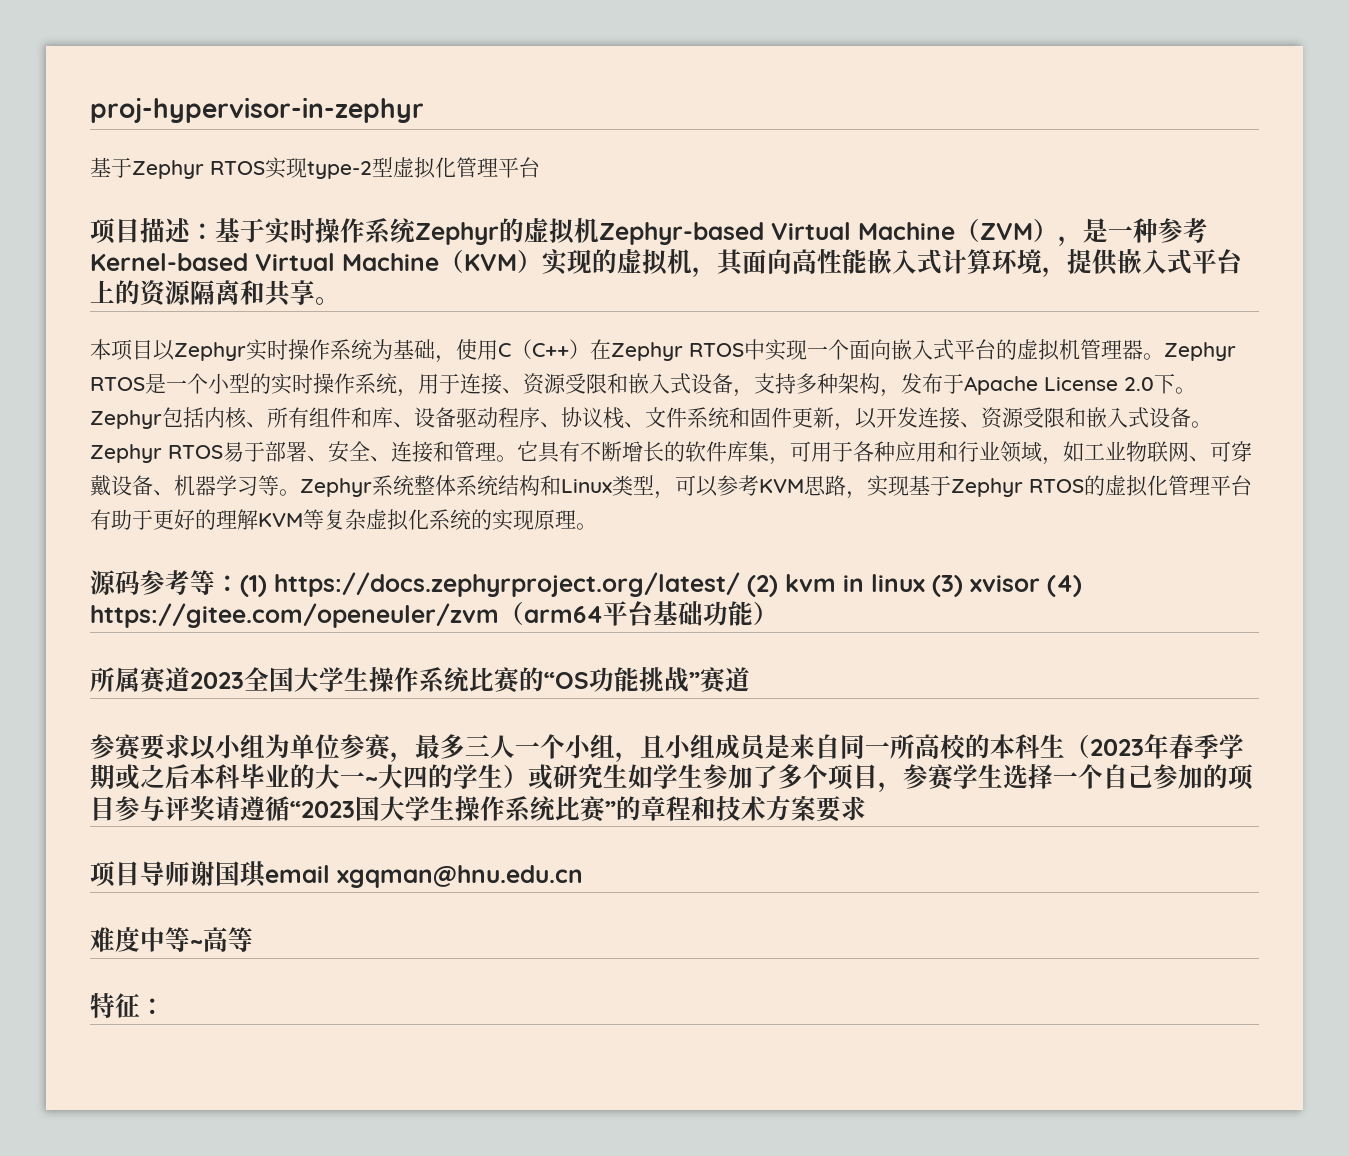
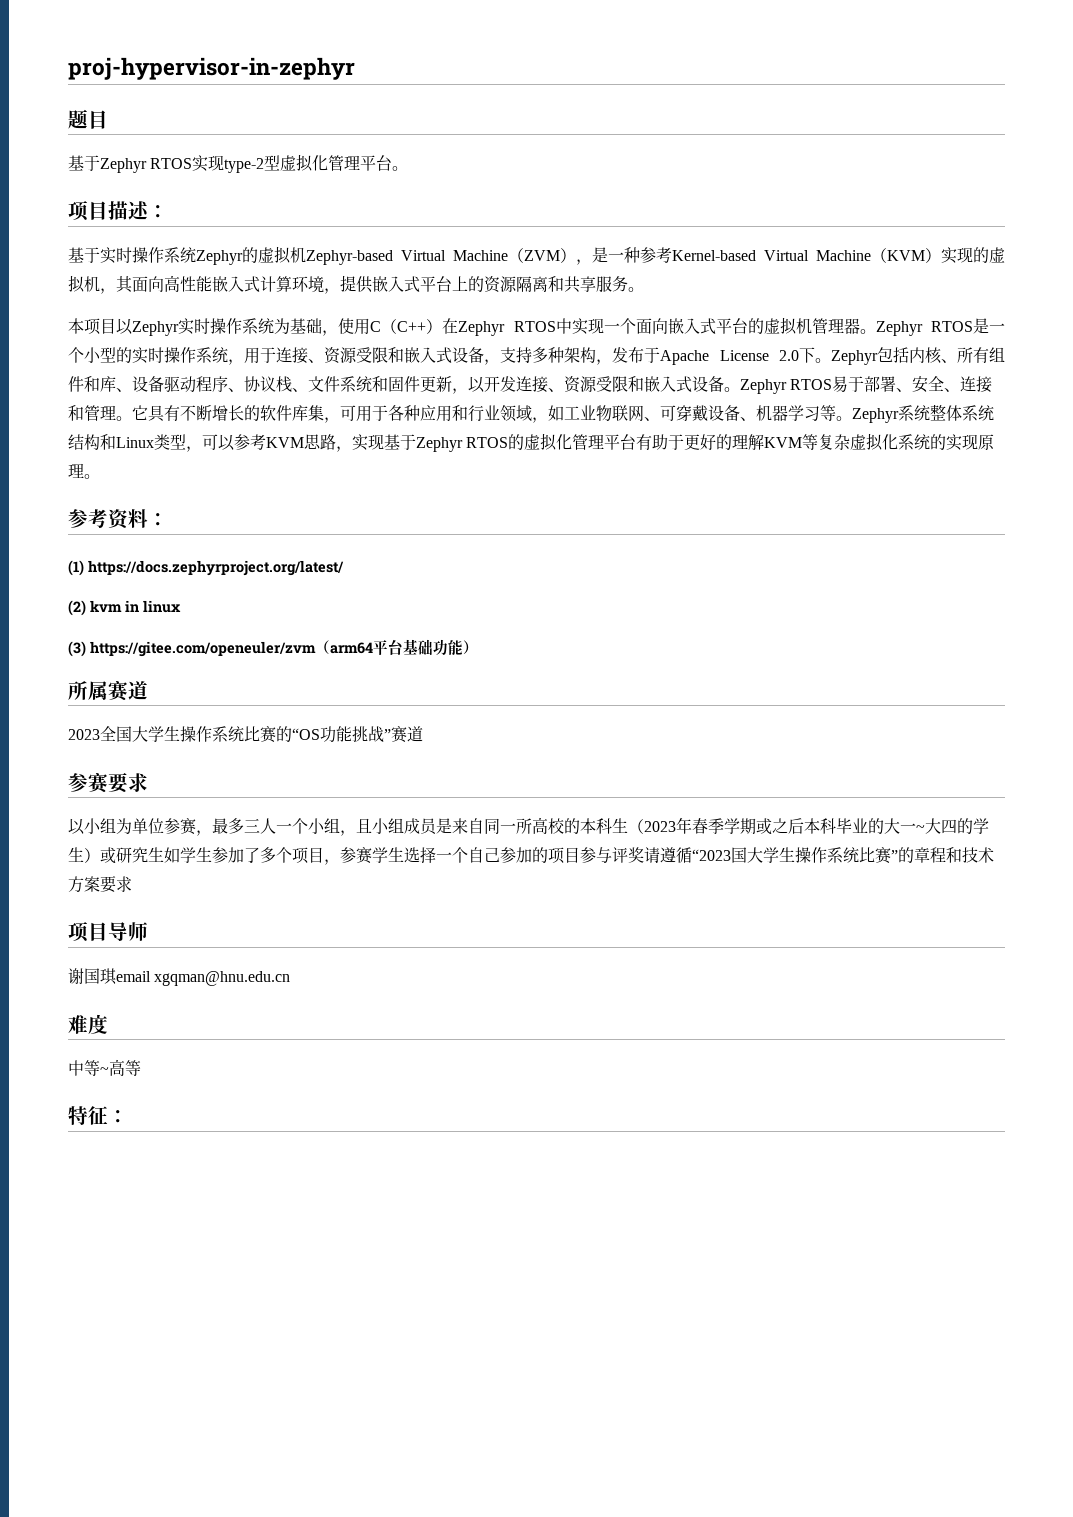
+ 题目
- 基于Zephyr RTOS实现type-2型虚拟化管理平台
+ 基于Zephyr RTOS实现type-2型虚拟化管理平台。
- 项目描述：基于实时操作系统Zephyr的虚拟机Zephyr-based Virtual Machine（ZVM），是一种参考Kernel-based Virtual Machine（KVM）实现的虚拟机，其面向高性能嵌入式计算环境，提供嵌入式平台上的资源隔离和共享。
+ 项目描述：
+ 基于实时操作系统Zephyr的虚拟机Zephyr-based Virtual Machine（ZVM），是一种参考Kernel-based Virtual Machine（KVM）实现的虚拟机，其面向高性能嵌入式计算环境，提供嵌入式平台上的资源隔离和共享服务。
- 源码参考等：(1) https://docs.zephyrproject.org/latest/ (2) kvm in linux (3) xvisor (4) https://gitee.com/openeuler/zvm（arm64平台基础功能）
+ 参考资料：
+ (1) https://docs.zephyrproject.org/latest/
+ (2) kvm in linux
+ (3) https://gitee.com/openeuler/zvm（arm64平台基础功能）
- 所属赛道2023全国大学生操作系统比赛的“OS功能挑战”赛道
+ 所属赛道
+ 2023全国大学生操作系统比赛的“OS功能挑战”赛道
- 参赛要求以小组为单位参赛，最多三人一个小组，且小组成员是来自同一所高校的本科生（2023年春季学期或之后本科毕业的大一~大四的学生）或研究生如学生参加了多个项目，参赛学生选择一个自己参加的项目参与评奖请遵循“2023国大学生操作系统比赛”的章程和技术方案要求
+ 参赛要求
+ 以小组为单位参赛，最多三人一个小组，且小组成员是来自同一所高校的本科生（2023年春季学期或之后本科毕业的大一~大四的学生）或研究生如学生参加了多个项目，参赛学生选择一个自己参加的项目参与评奖请遵循“2023国大学生操作系统比赛”的章程和技术方案要求
- 项目导师谢国琪email xgqman@hnu.edu.cn
+ 项目导师
+ 谢国琪email xgqman@hnu.edu.cn
- 难度中等~高等
+ 难度
+ 中等~高等

